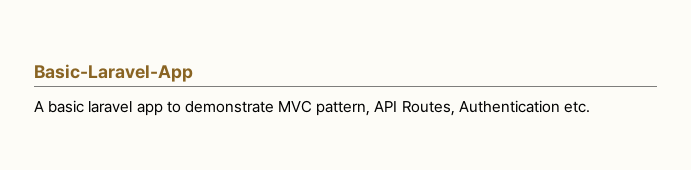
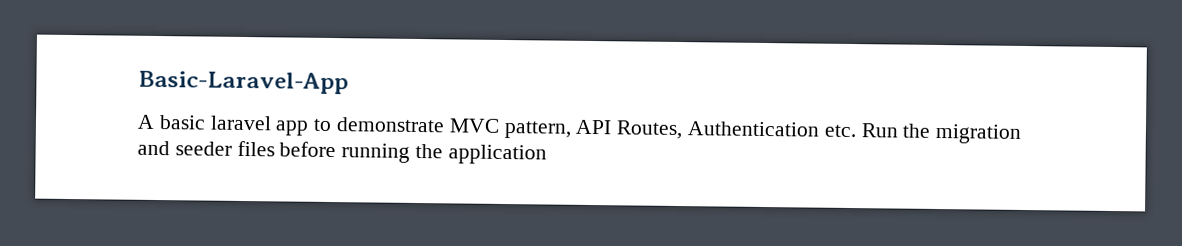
- A basic laravel app to demonstrate MVC pattern, API Routes, Authentication etc.
+ A basic laravel app to demonstrate MVC pattern, API Routes, Authentication etc. Run the migration and seeder files before running the application

